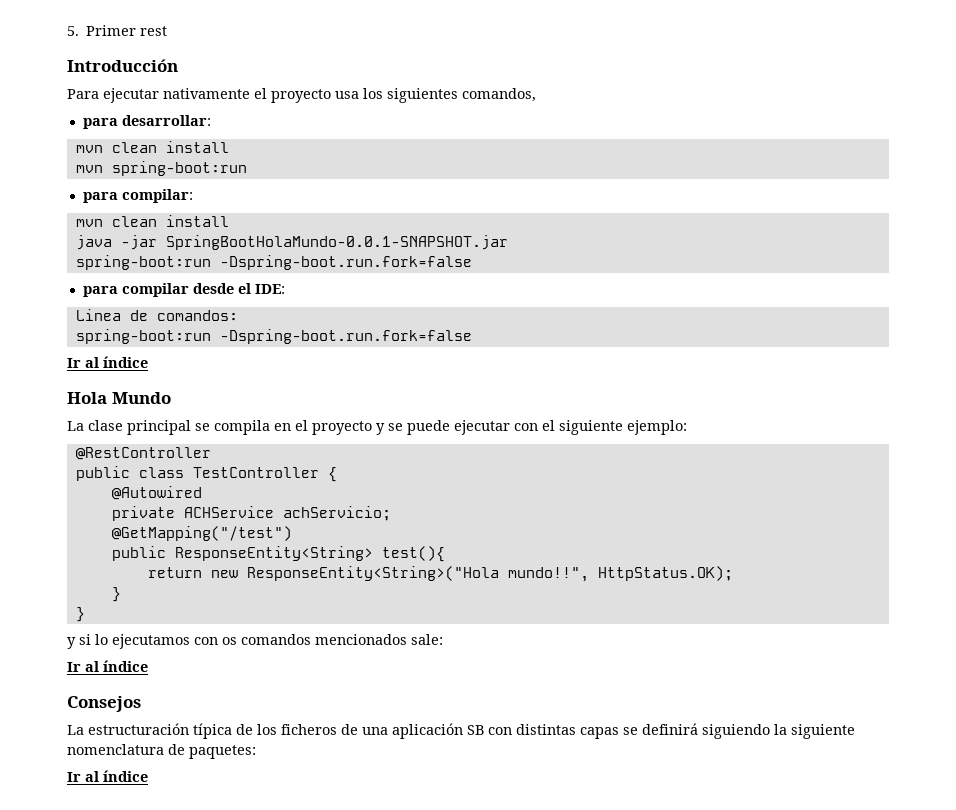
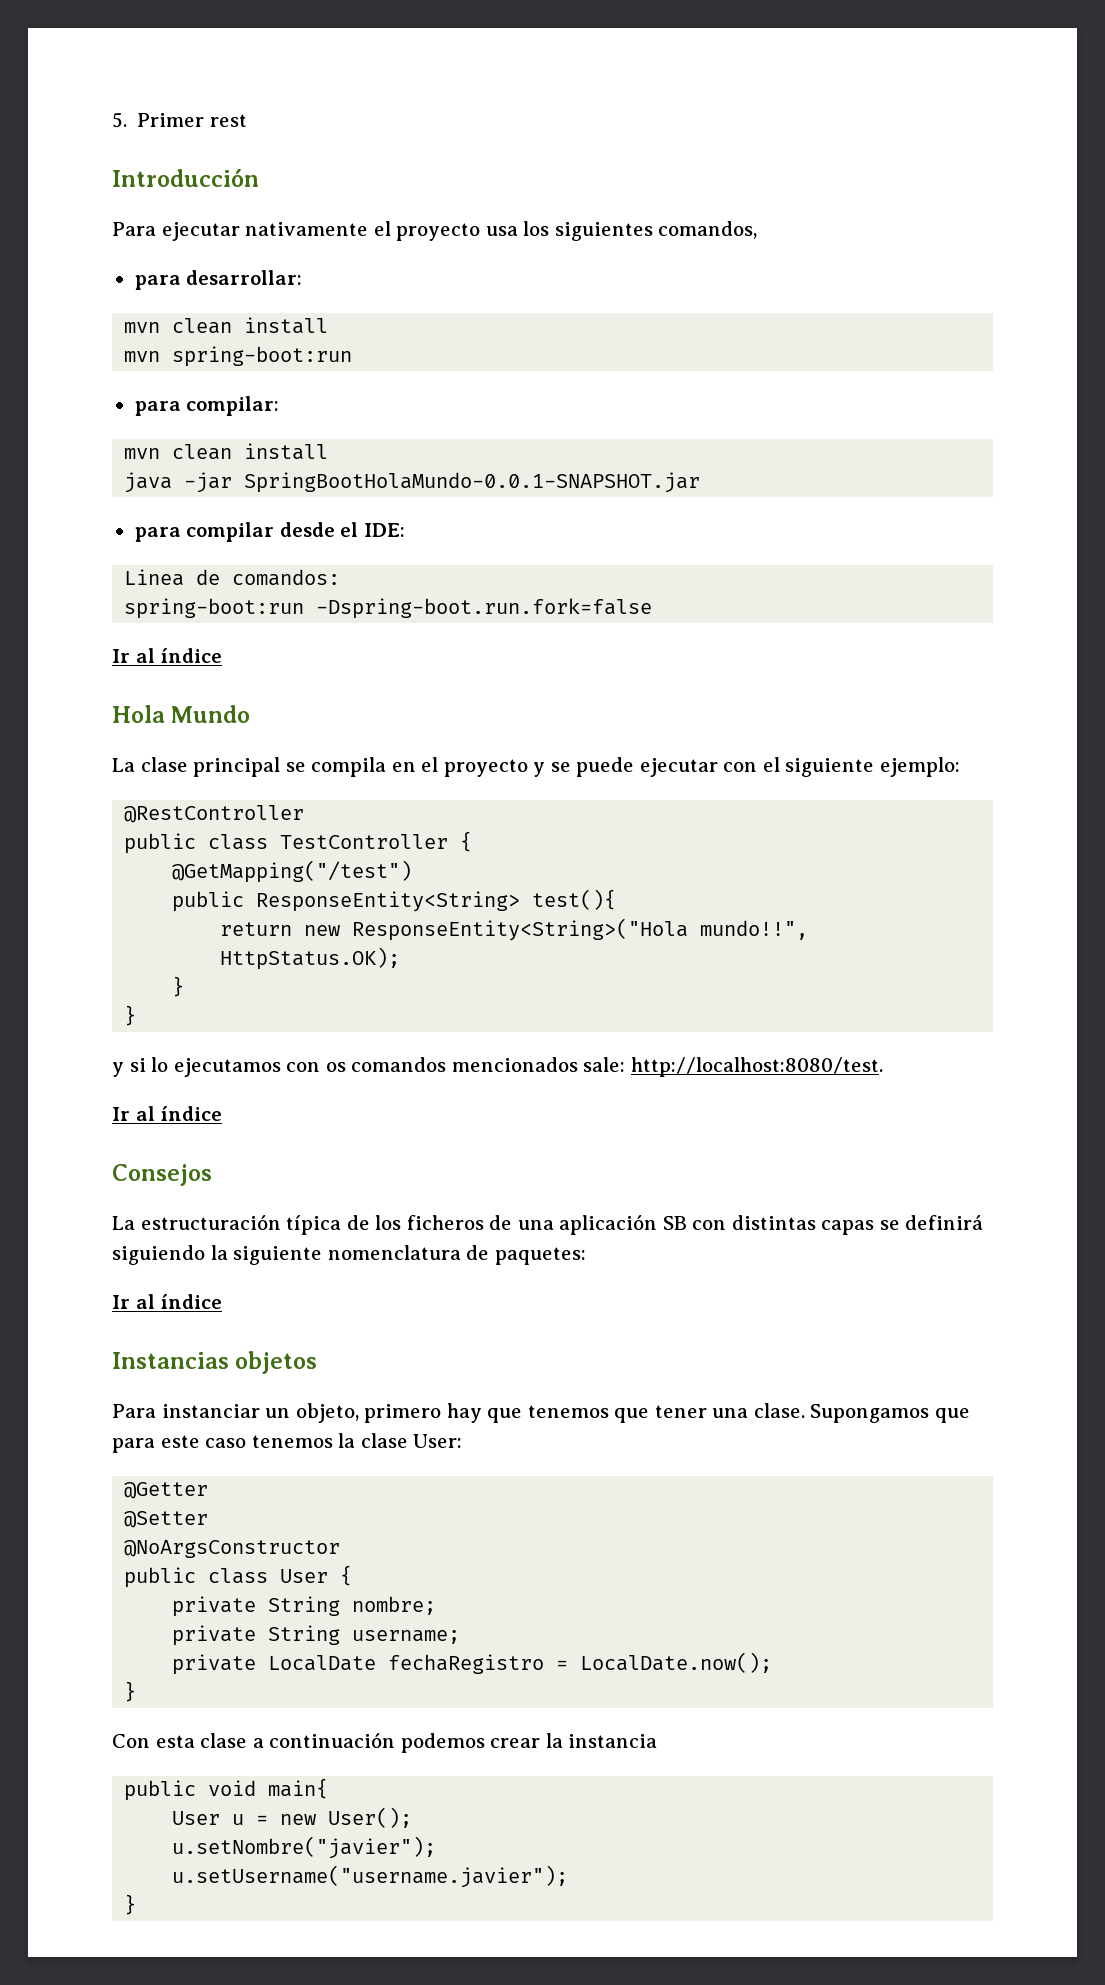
  java -jar SpringBootHolaMundo-0.0.1-SNAPSHOT.jar
- spring-boot:run -Dspring-boot.run.fork=false
- @Autowired
- private ACHService achServicio;
- y si lo ejecutamos con os comandos mencionados sale:
+ y si lo ejecutamos con os comandos mencionados sale: http://localhost:8080/test.
+ Instancias objetos
+ Para instanciar un objeto, primero hay que tenemos que tener una clase. Supongamos que para este caso tenemos la clase User:
+ @Getter
+ @Setter
+ @NoArgsConstructor
+ public class User {
+ private String nombre;
+ private String username;
+ private LocalDate fechaRegistro = LocalDate.now();
+ }
+ Con esta clase a continuación podemos crear la instancia
+ public void main{
+ User u = new User();
+ u.setNombre("javier");
+ u.setUsername("username.javier");
+ }

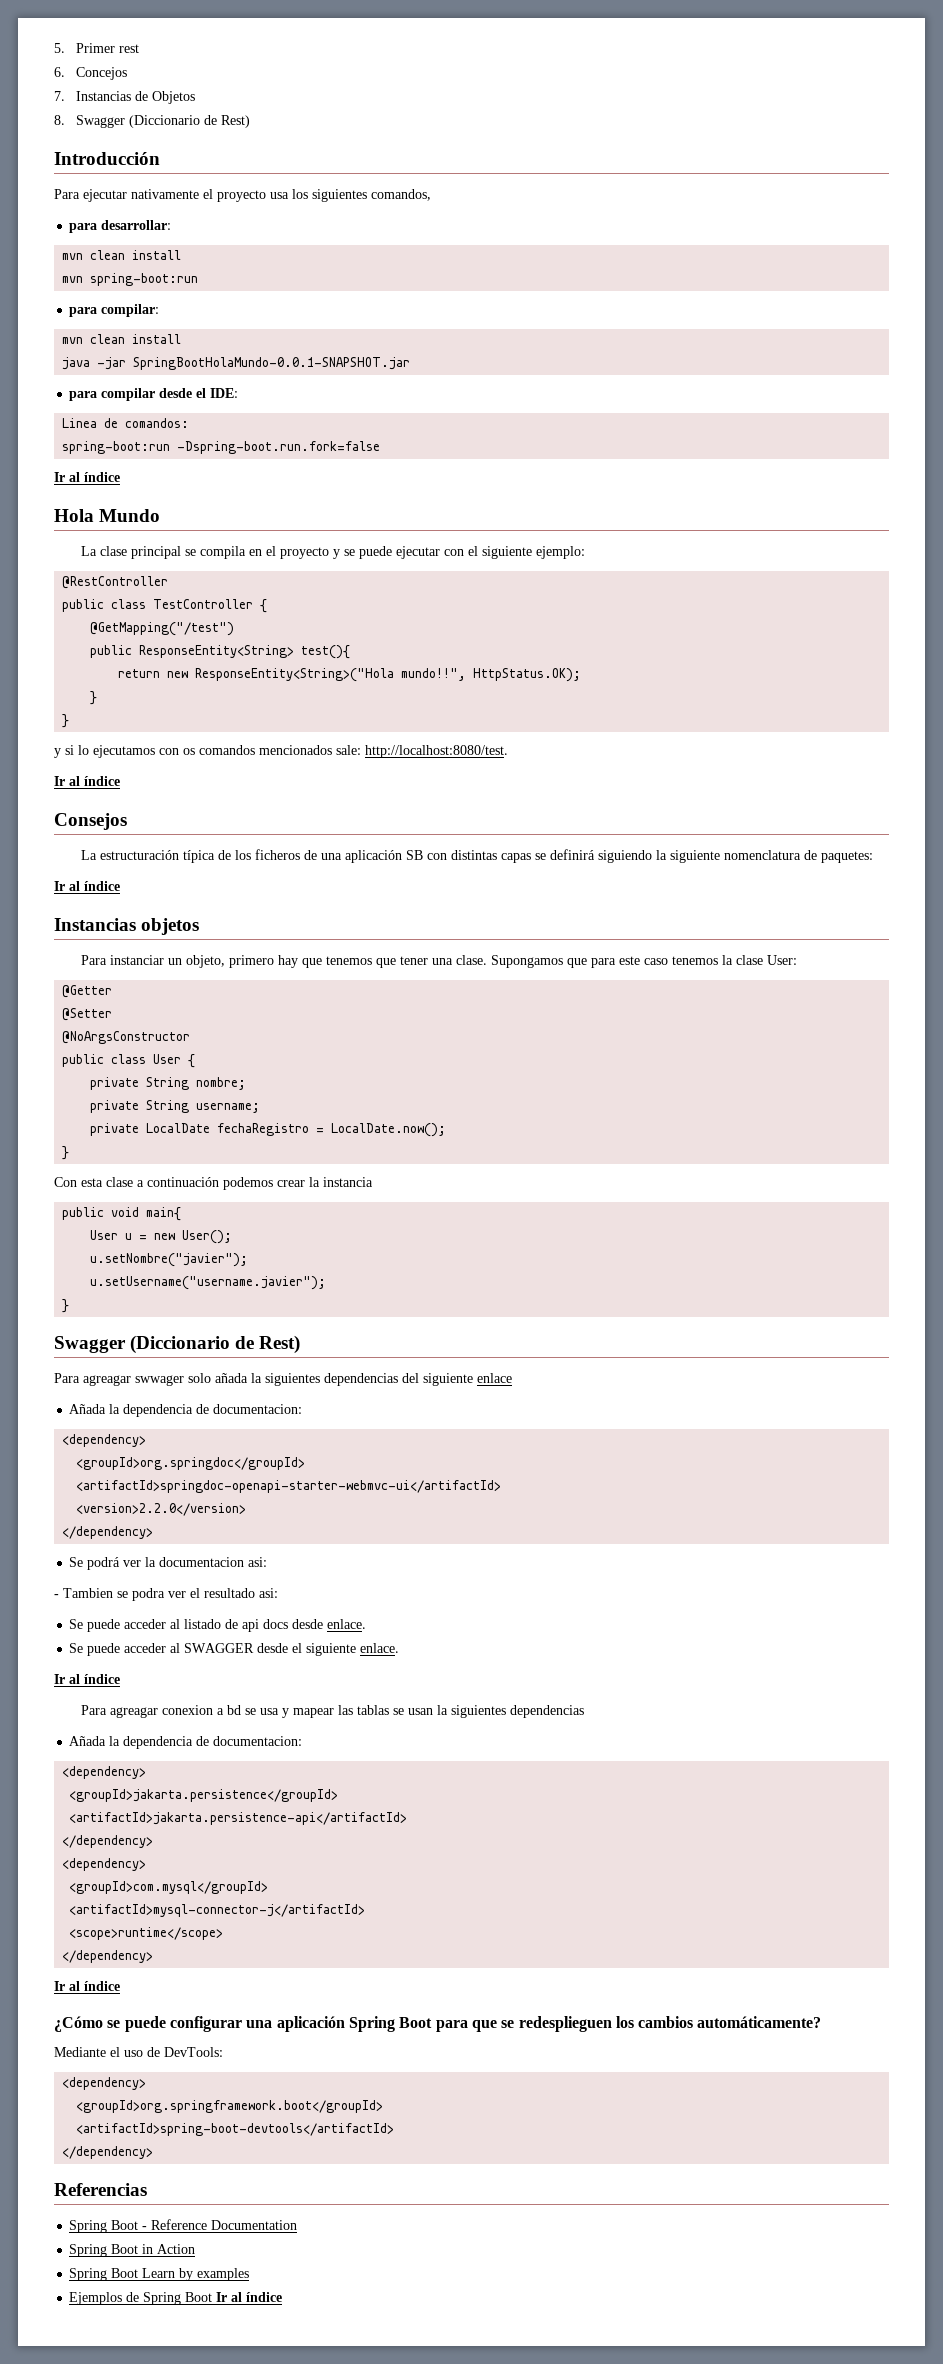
+ 6. Concejos
+ 7. Instancias de Objetos
+ 8. Swagger (Diccionario de Rest)
  u.setUsername("username.javier");
  }
+ Swagger (Diccionario de Rest)
+ Para agreagar swwager solo añada la siguientes dependencias del siguiente enlace
+ Añada la dependencia de documentacion:
+ <dependency>
+ <groupId>org.springdoc</groupId>
+ <artifactId>springdoc-openapi-starter-webmvc-ui</artifactId>
+ <version>2.2.0</version>
+ </dependency>
+ Se podrá ver la documentacion asi:
+ - Tambien se podra ver el resultado asi:
+ Se puede acceder al listado de api docs desde enlace.
+ Se puede acceder al SWAGGER desde el siguiente enlace.
+ Ir al índice
+ Para agreagar conexion a bd se usa y mapear las tablas se usan la siguientes dependencias
+ Añada la dependencia de documentacion:
+ <dependency>
+ <groupId>jakarta.persistence</groupId>
+ <artifactId>jakarta.persistence-api</artifactId>
+ </dependency>
+ <dependency>
+ <groupId>com.mysql</groupId>
+ <artifactId>mysql-connector-j</artifactId>
+ <scope>runtime</scope>
+ </dependency>
+ Ir al índice
+ ¿Cómo se puede configurar una aplicación Spring Boot para que se redesplieguen los cambios automáticamente?
+ Mediante el uso de DevTools:
+ <dependency>
+ <groupId>org.springframework.boot</groupId>
+ <artifactId>spring-boot-devtools</artifactId>
+ </dependency>
+ Referencias
+ Spring Boot - Reference Documentation
+ Spring Boot in Action
+ Spring Boot Learn by examples
+ Ejemplos de Spring Boot Ir al índice

